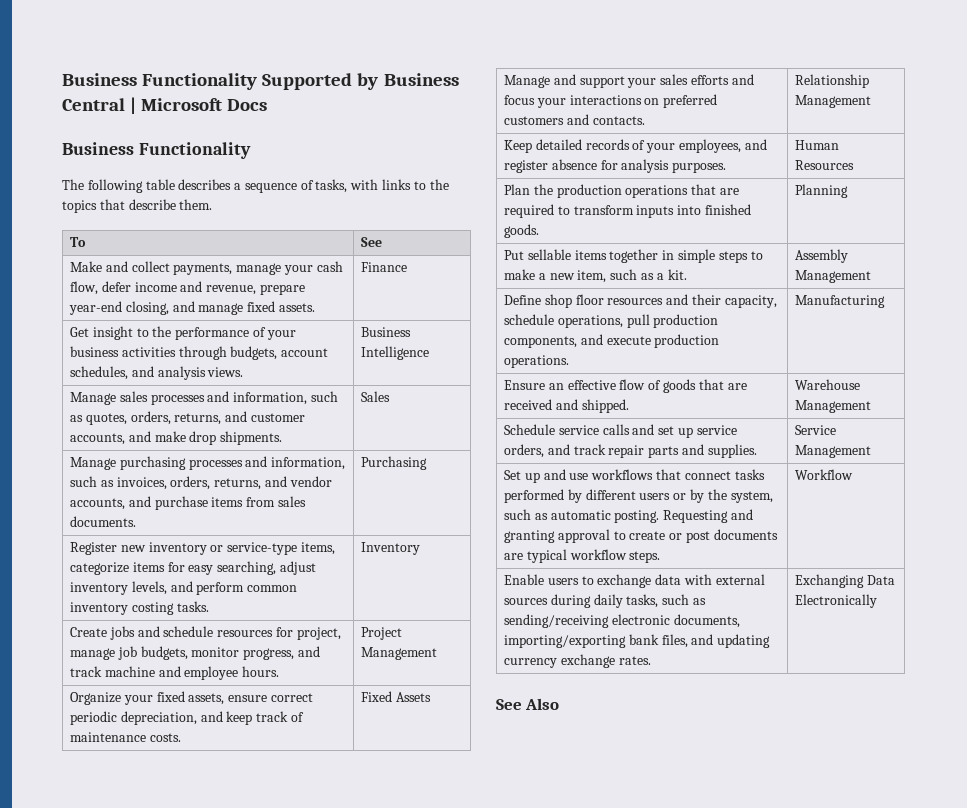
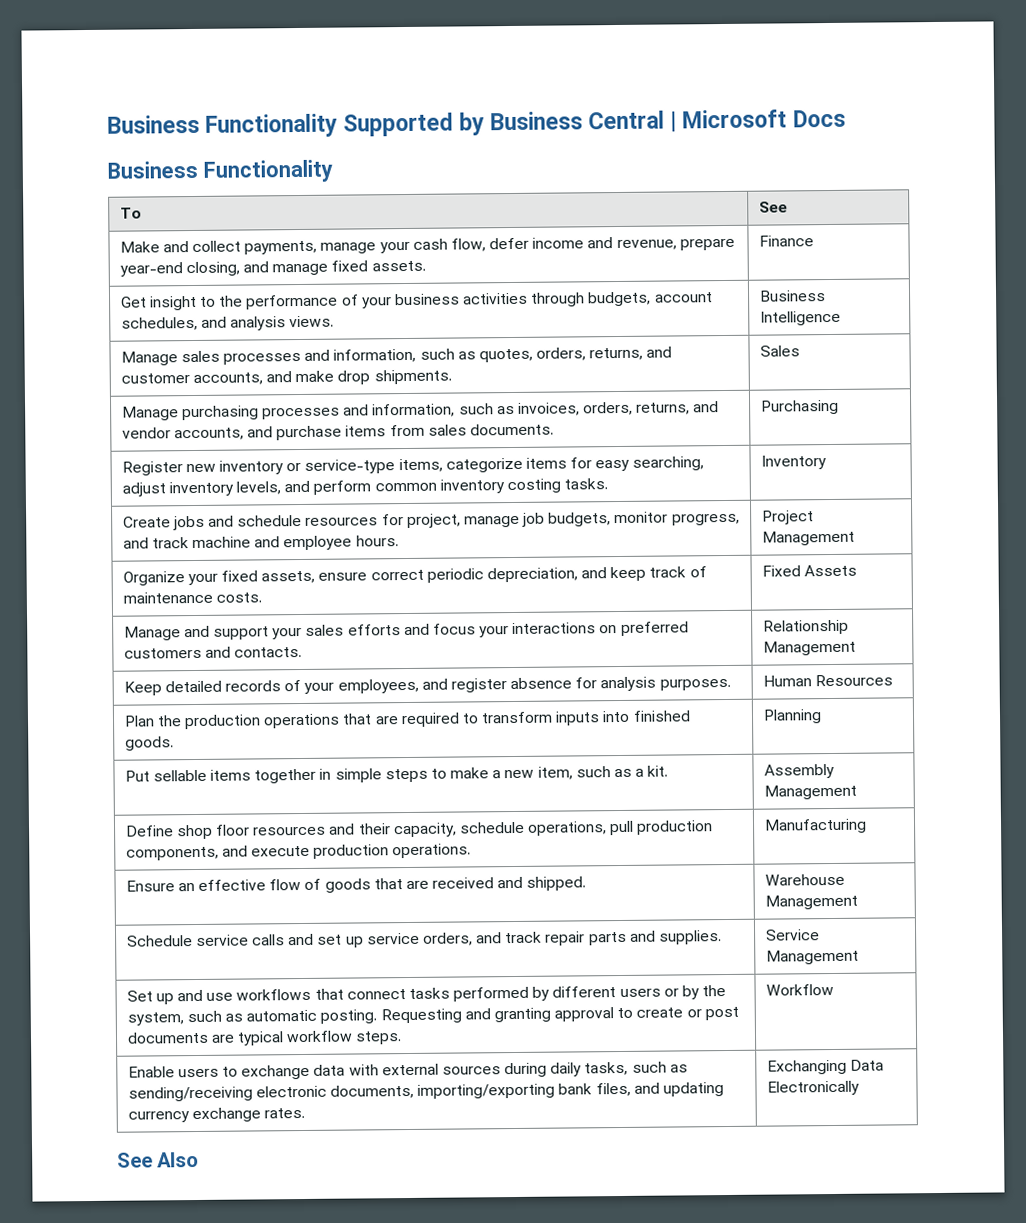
- The following table describes a sequence of tasks, with links to the topics that describe them.

